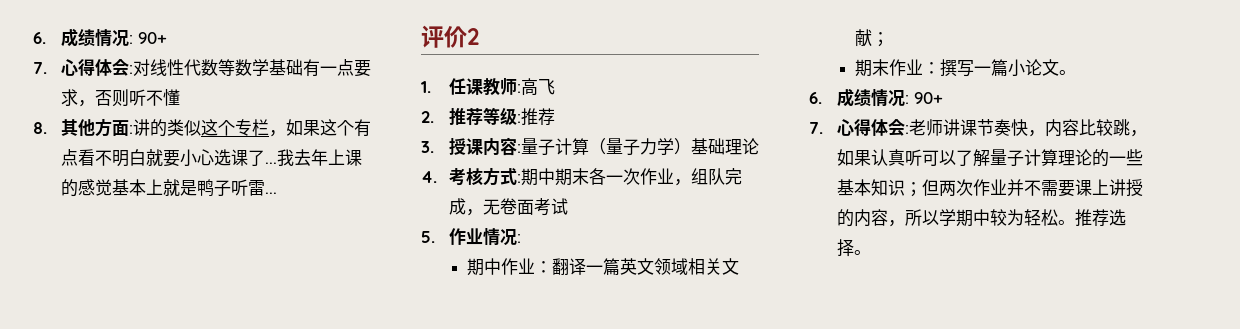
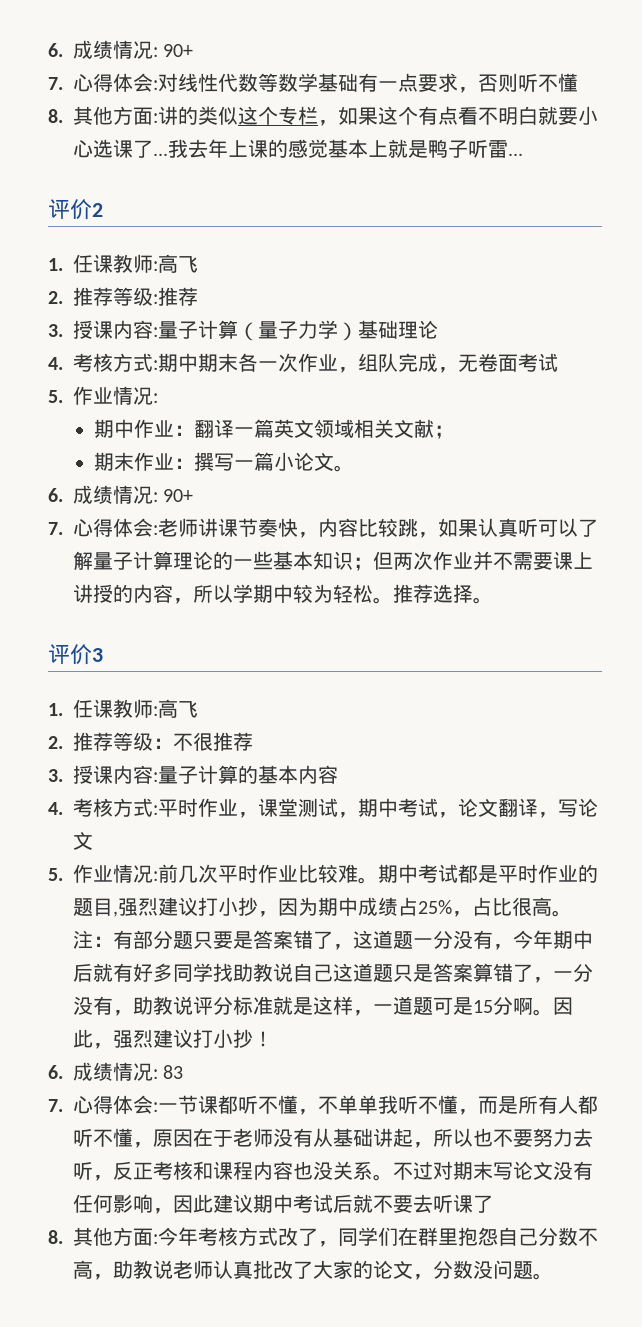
+ 评价3
+ 1.任课教师:高飞
+ 2.推荐等级：不很推荐
+ 3.授课内容:量子计算的基本内容
+ 4.考核方式:平时作业，课堂测试，期中考试，论文翻译，写论文
+ 5.作业情况:前几次平时作业比较难。期中考试都是平时作业的题目,强烈建议打小抄，因为期中成绩占25%，占比很高。注：有部分题只要是答案错了，这道题一分没有，今年期中后就有好多同学找助教说自己这道题只是答案算错了，一分没有，助教说评分标准就是这样，一道题可是15分啊。因此，强烈建议打小抄！
+ 6.成绩情况: 83
+ 7.心得体会:一节课都听不懂，不单单我听不懂，而是所有人都听不懂，原因在于老师没有从基础讲起，所以也不要努力去听，反正考核和课程内容也没关系。不过对期末写论文没有任何影响，因此建议期中考试后就不要去听课了
+ 8.其他方面:今年考核方式改了，同学们在群里抱怨自己分数不高，助教说老师认真批改了大家的论文，分数没问题。

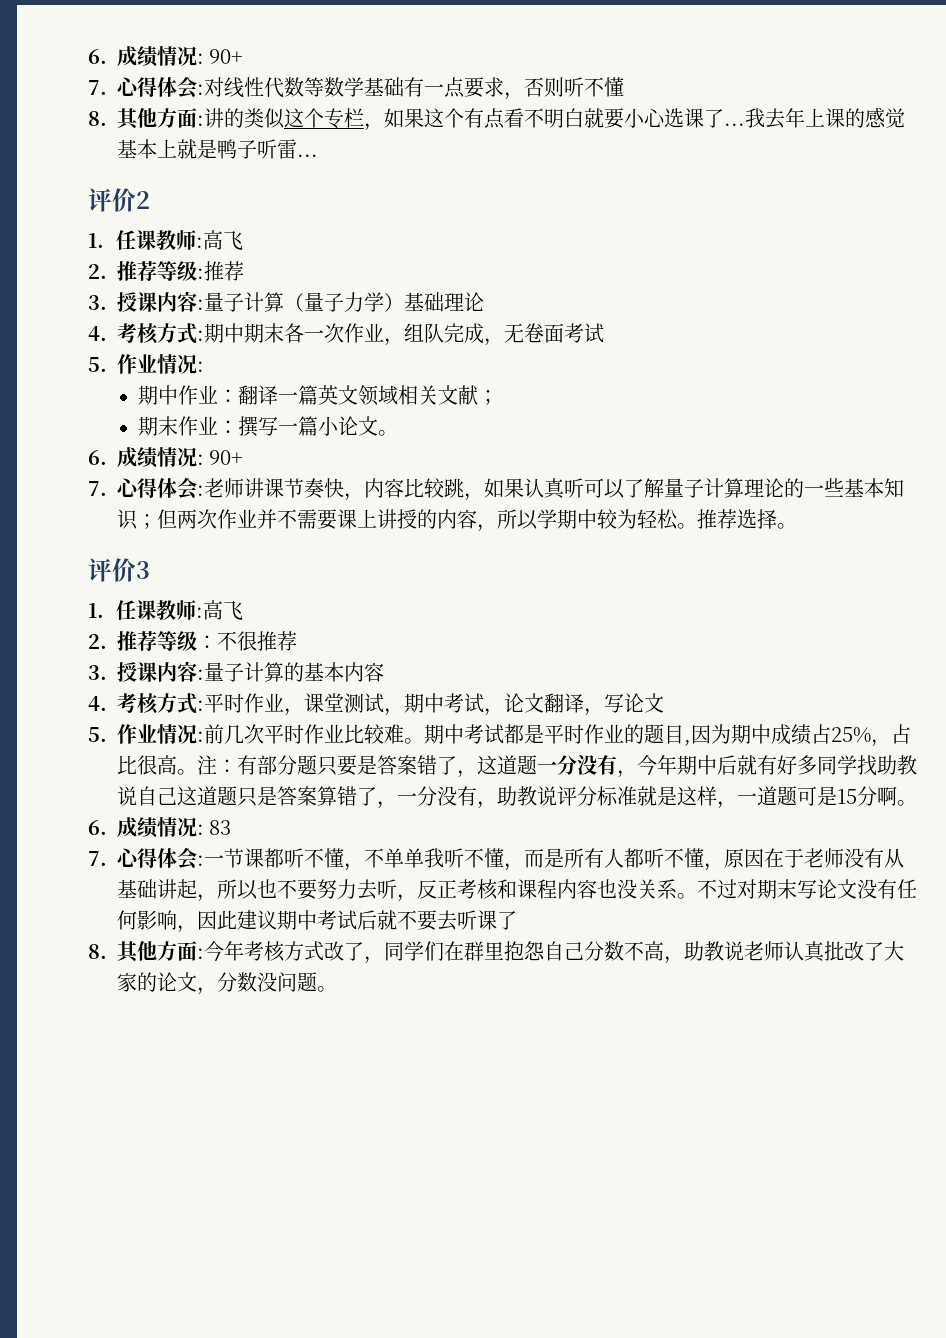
- 期中考试都是平时作业的题目,强烈建议打小抄，因为期中成绩占25%，占比很高。
+ 期中考试都是平时作业的题目,因为期中成绩占25%，占比很高。
- 因此，强烈建议打小抄！

